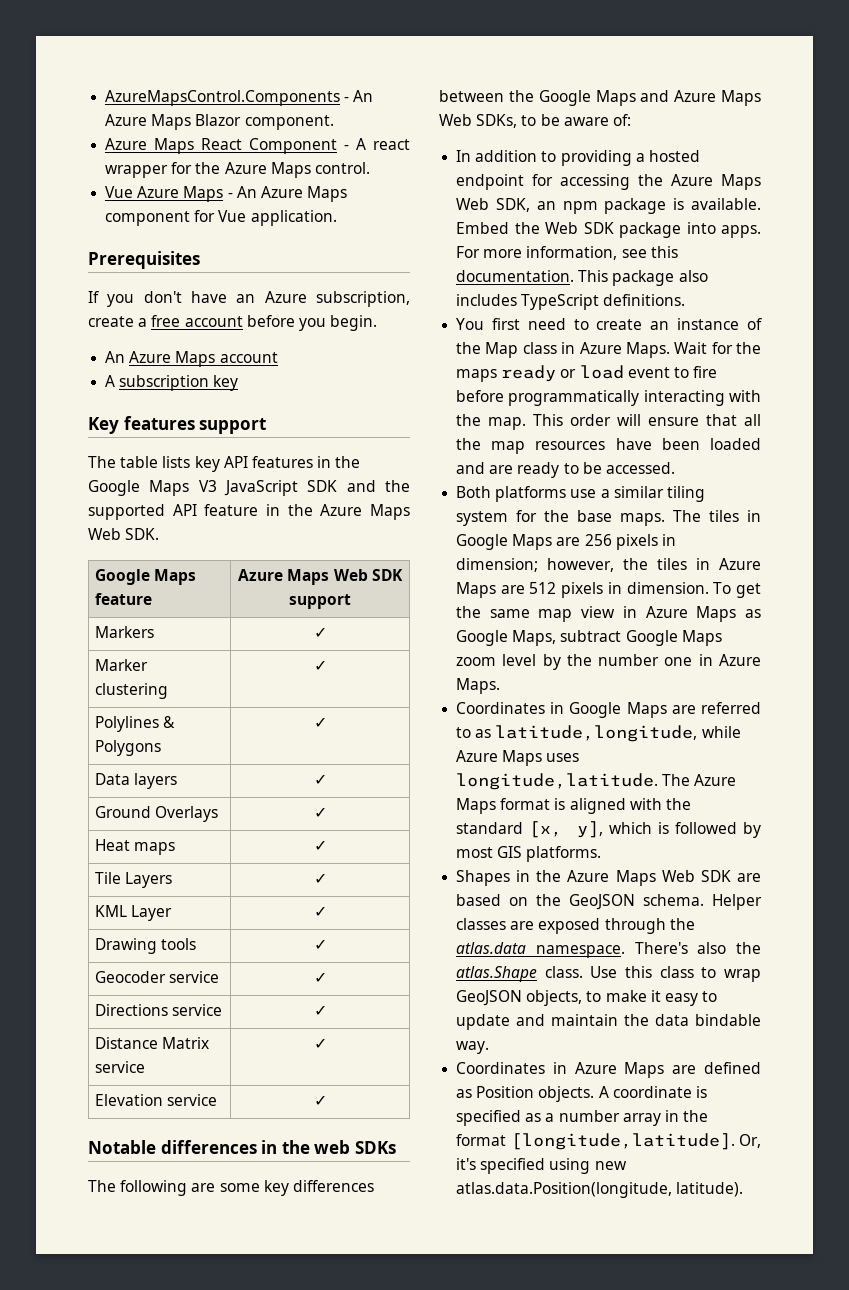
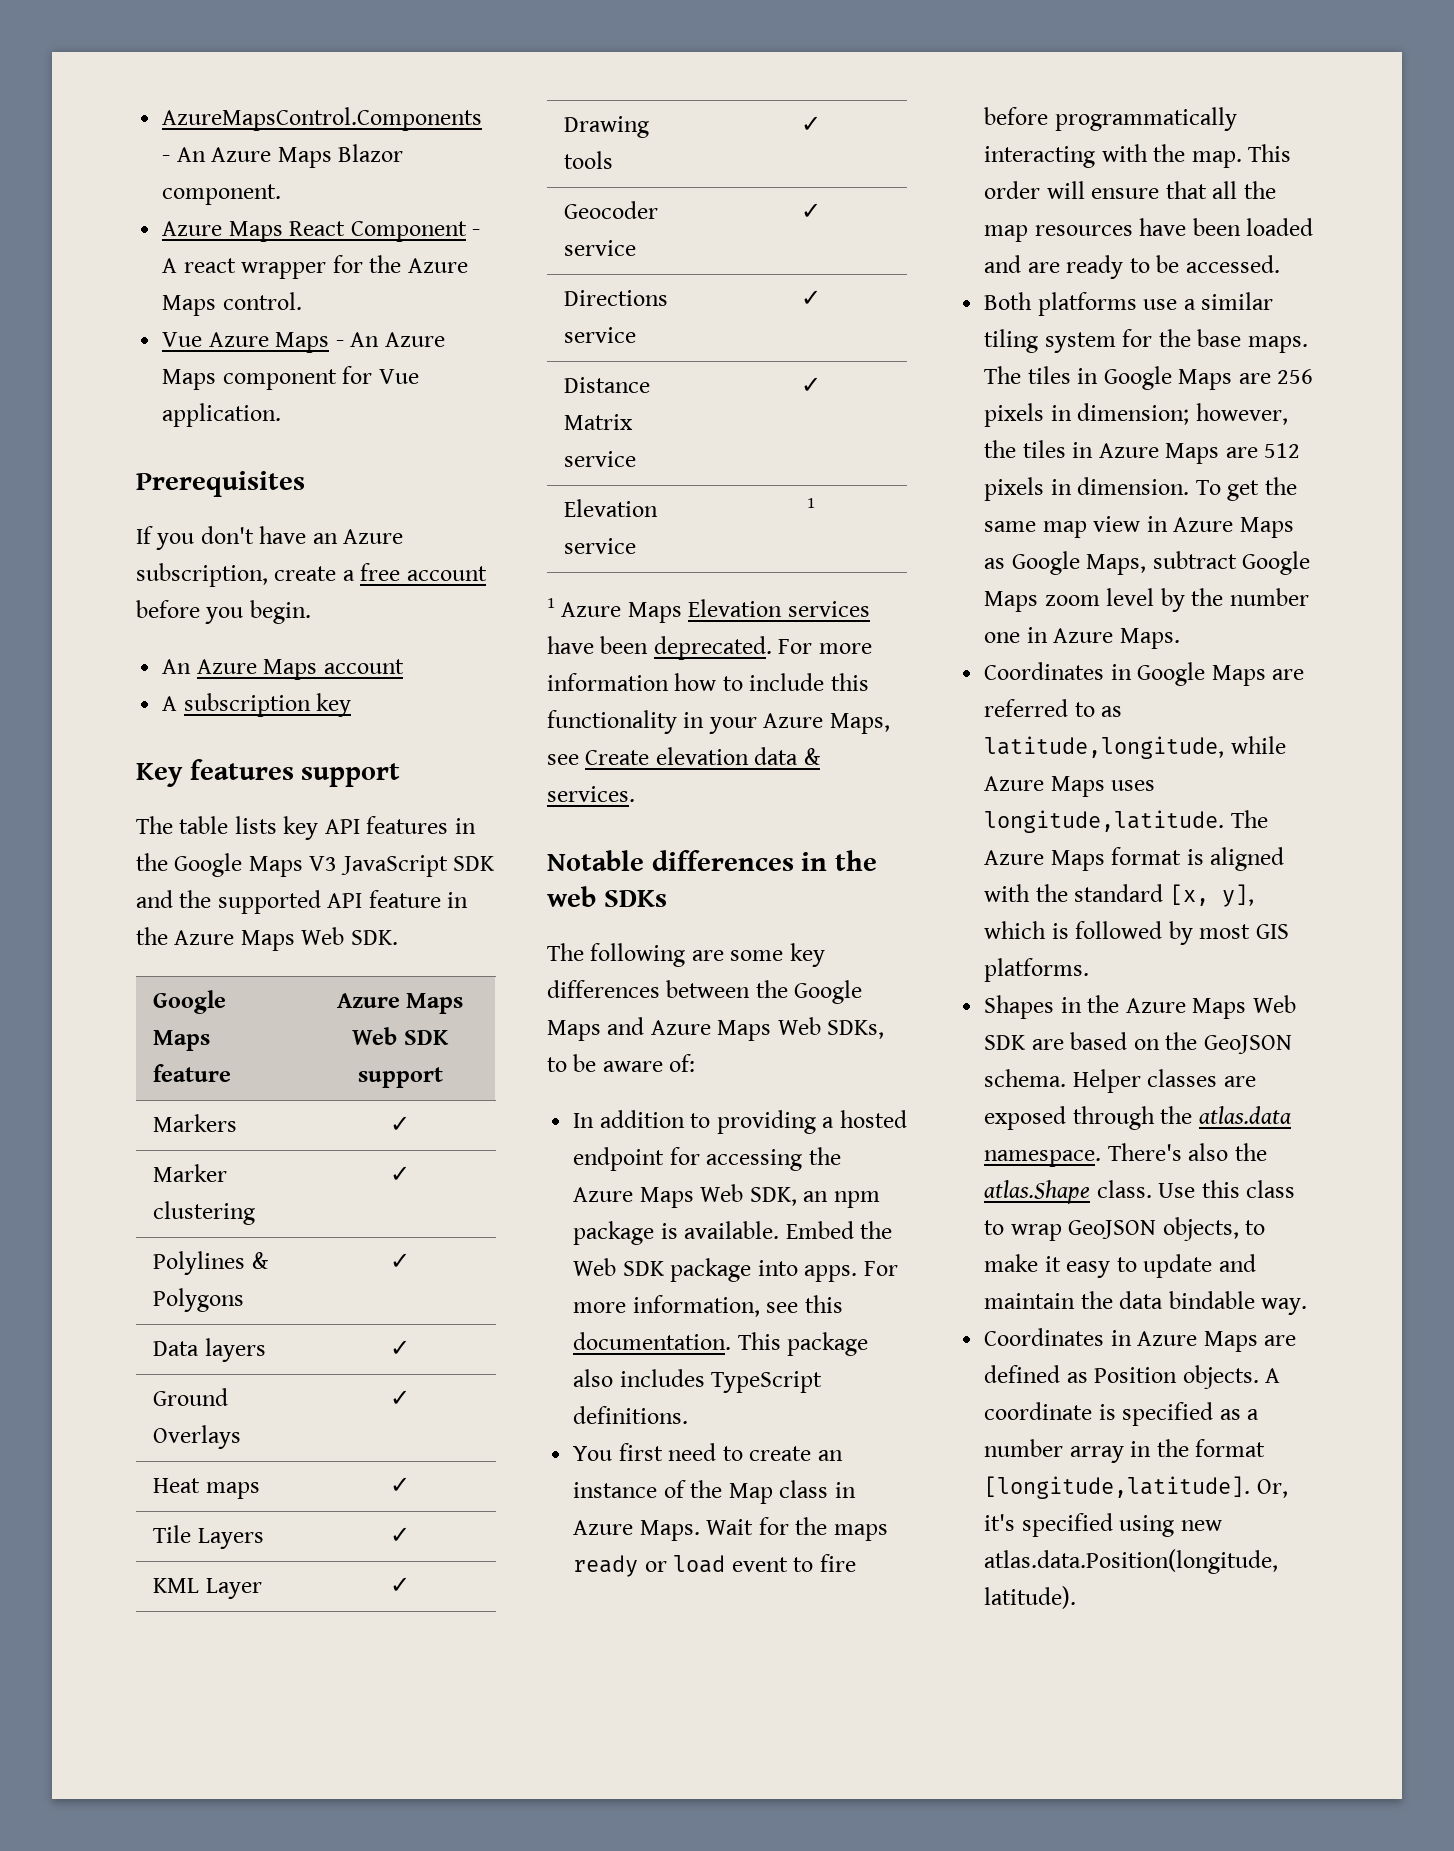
- Elevation service | ✓
+ Elevation service | 1
+ 1 Azure Maps Elevation services have been deprecated. For more information how to include this functionality in your Azure Maps, see Create elevation data & services.

